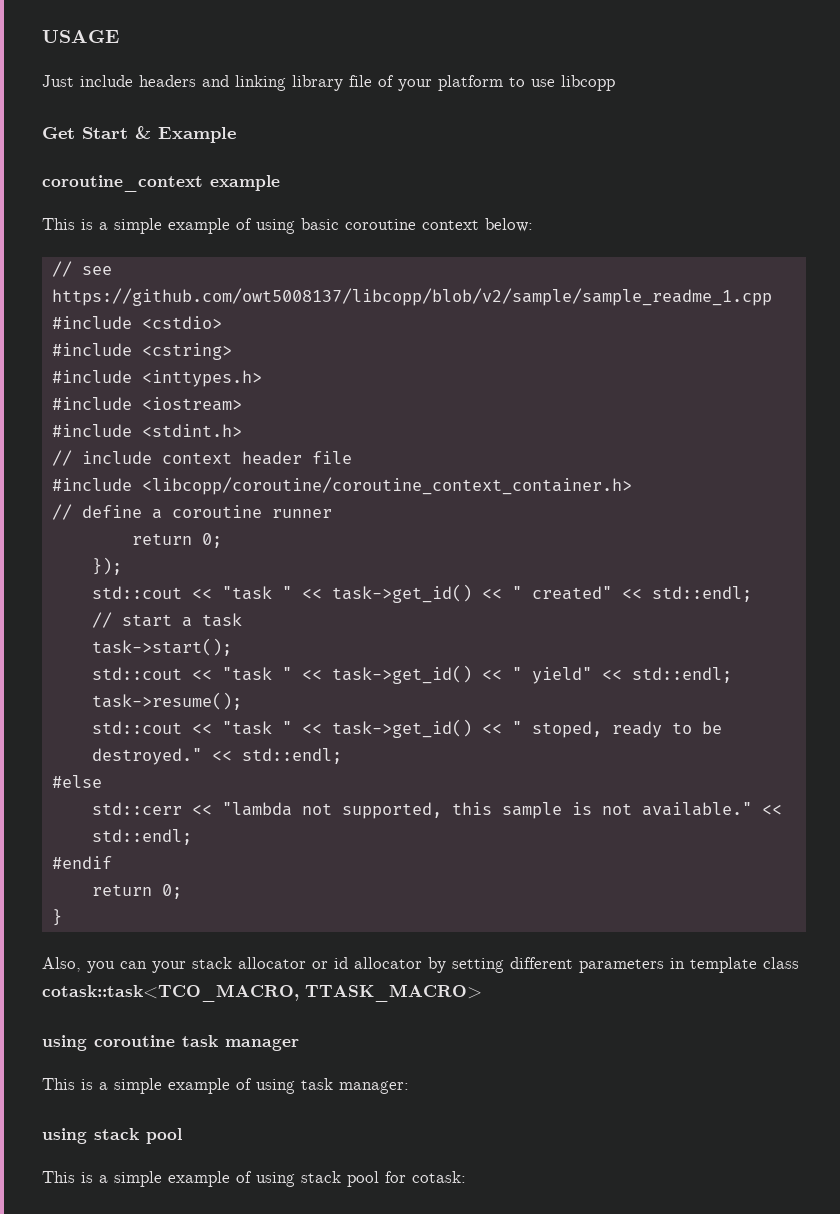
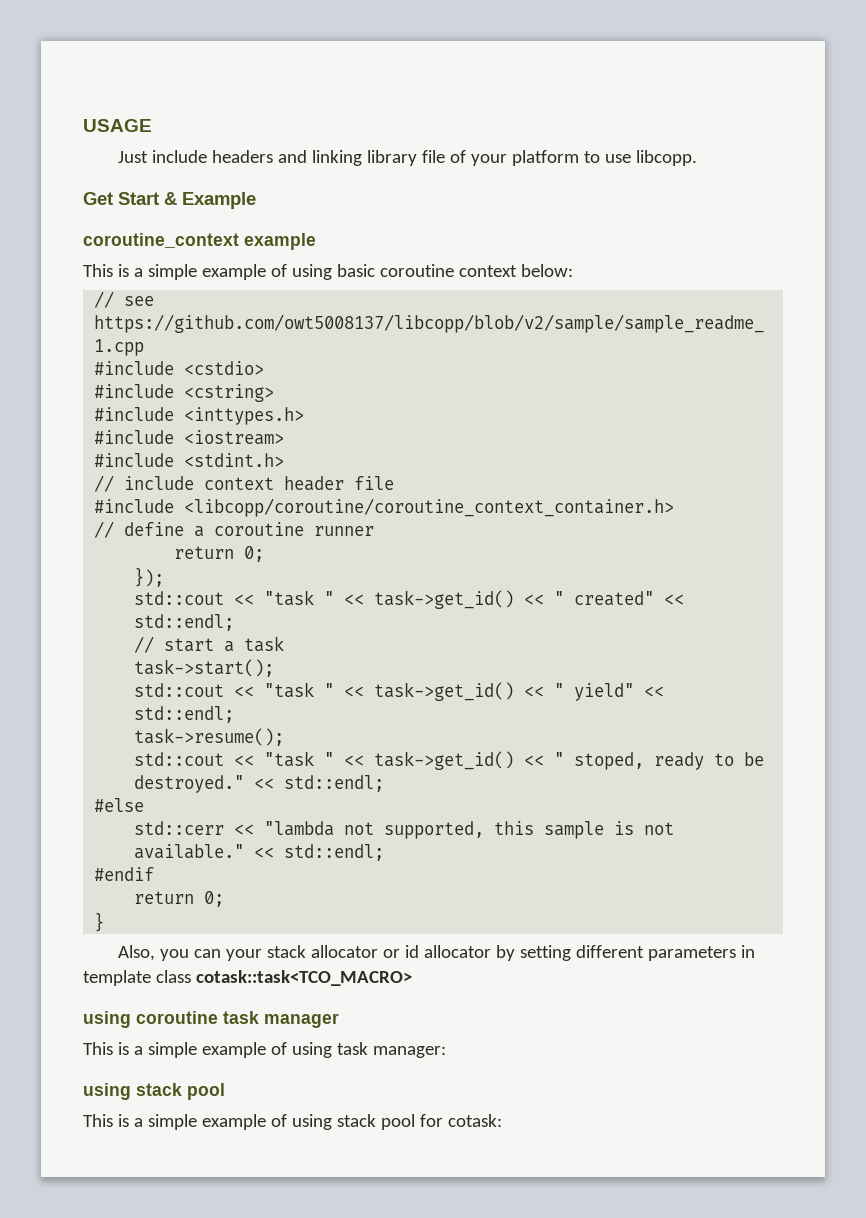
- Just include headers and linking library file of your platform to use libcopp
+ Just include headers and linking library file of your platform to use libcopp.
- Also, you can your stack allocator or id allocator by setting different parameters in template class cotask::task<TCO_MACRO, TTASK_MACRO>
+ Also, you can your stack allocator or id allocator by setting different parameters in template class cotask::task<TCO_MACRO>

